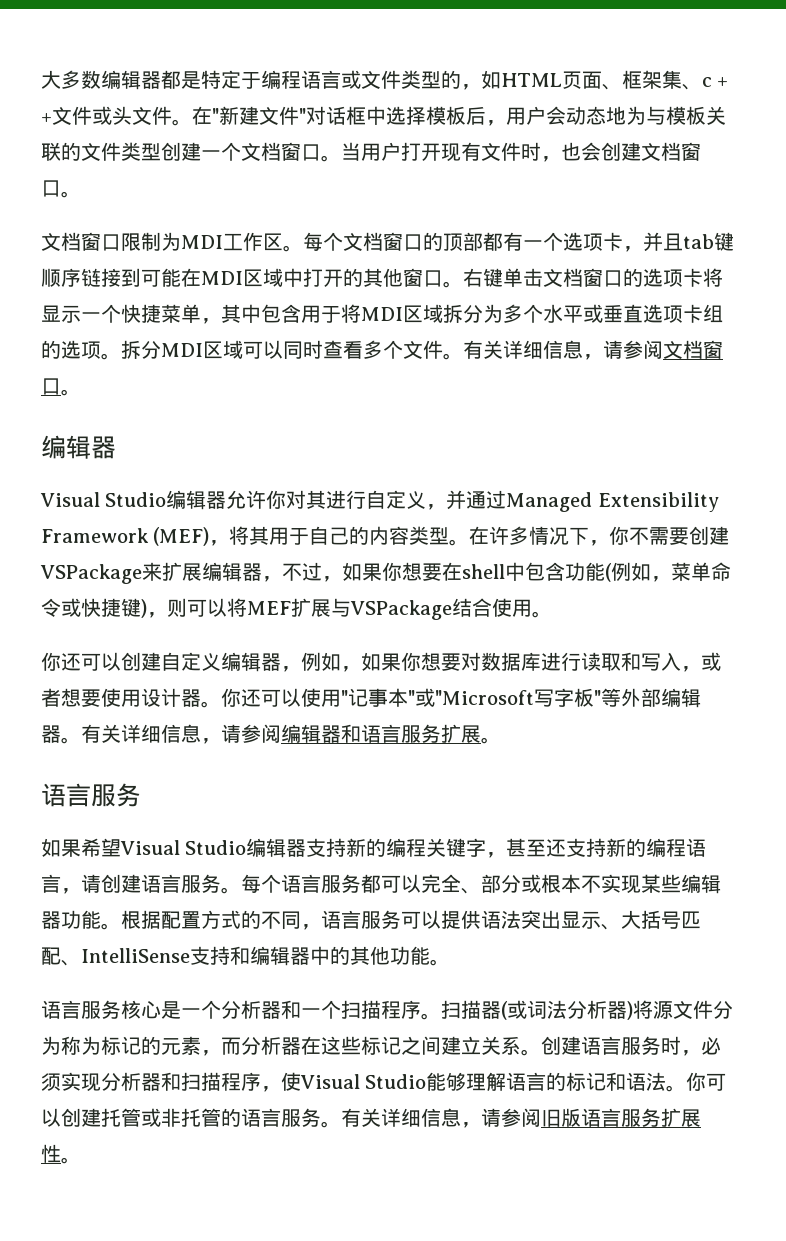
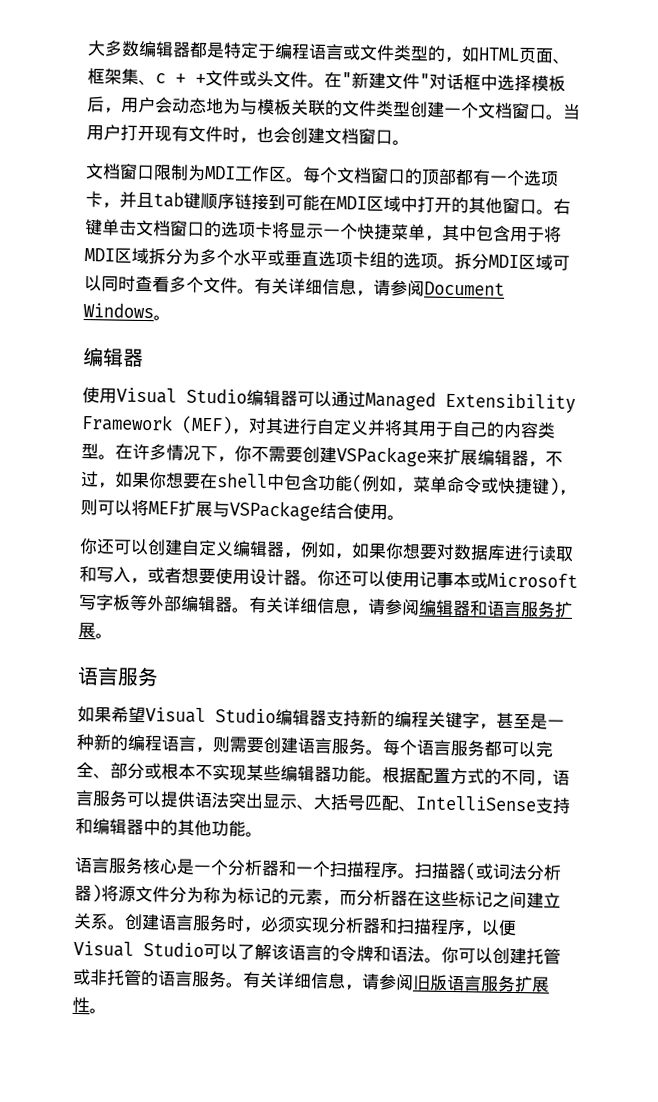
- 有关详细信息，请参阅文档窗口。
+ 有关详细信息，请参阅Document Windows。
- Visual Studio编辑器允许你对其进行自定义，并通过Managed Extensibility Framework (MEF)，将其用于自己的内容类型。
+ 使用Visual Studio编辑器可以通过Managed Extensibility Framework (MEF)，对其进行自定义并将其用于自己的内容类型。
- 你还可以使用"记事本"或"Microsoft写字板"等外部编辑器。
+ 你还可以使用记事本或Microsoft写字板等外部编辑器。
- 如果希望Visual Studio编辑器支持新的编程关键字，甚至还支持新的编程语言，请创建语言服务。
+ 如果希望Visual Studio编辑器支持新的编程关键字，甚至是一种新的编程语言，则需要创建语言服务。
- 创建语言服务时，必须实现分析器和扫描程序，使Visual Studio能够理解语言的标记和语法。
+ 创建语言服务时，必须实现分析器和扫描程序，以便Visual Studio可以了解该语言的令牌和语法。

